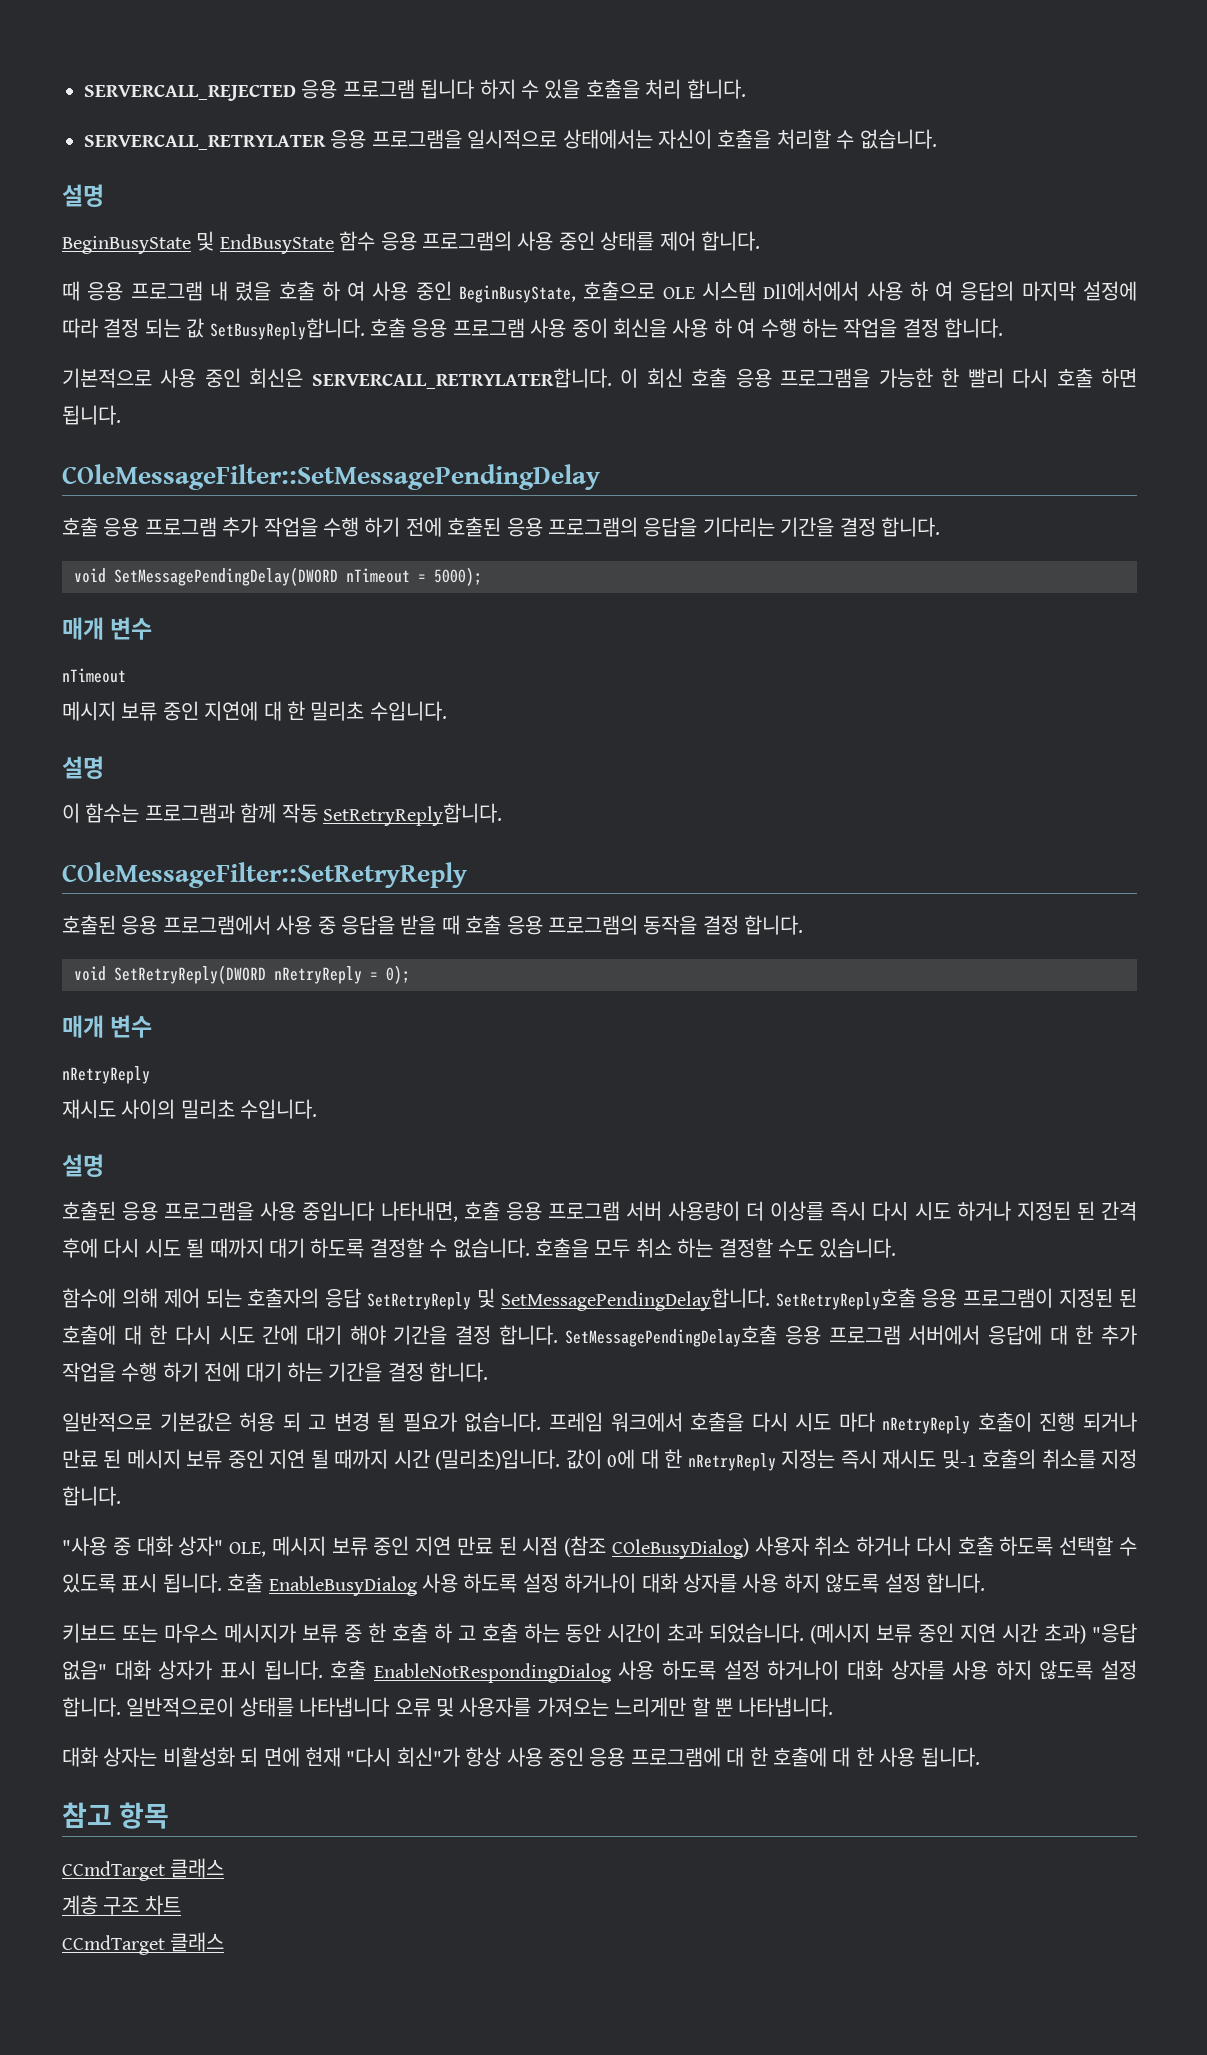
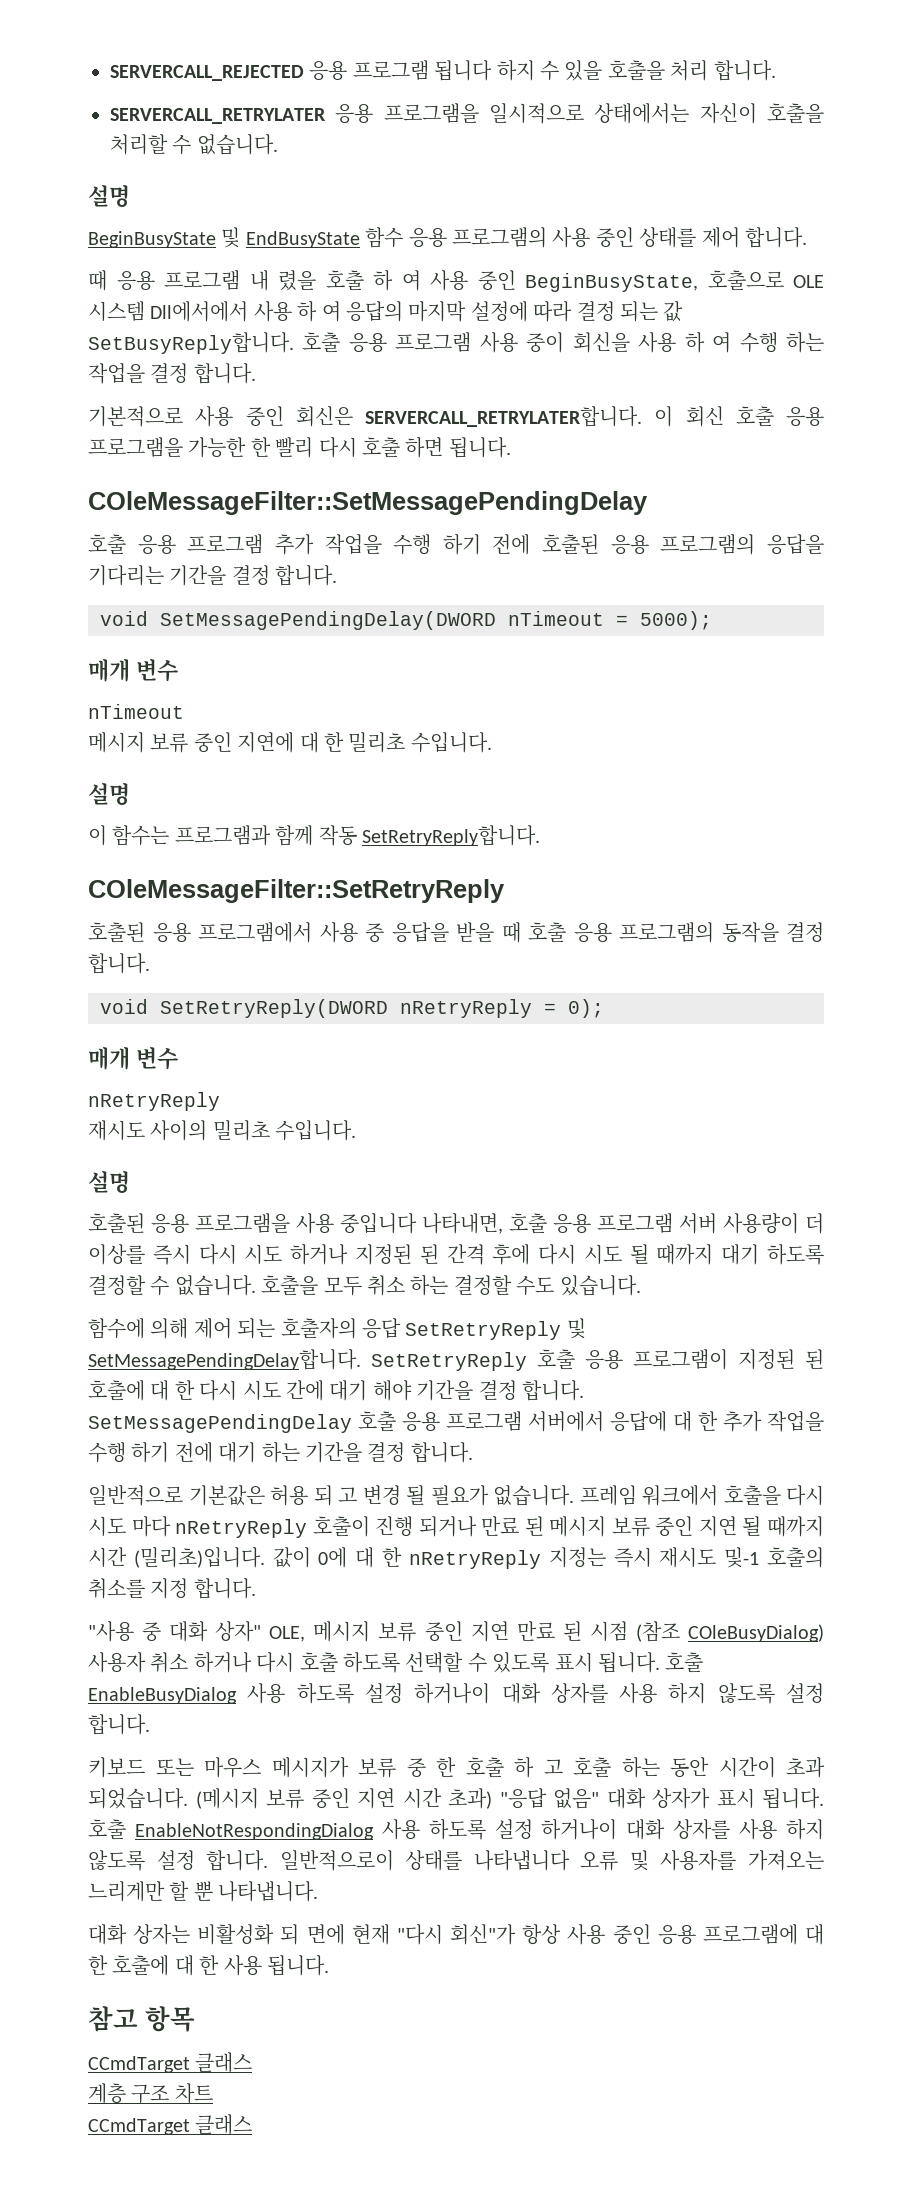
- SetRetryReply호출 응용 프로그램이 지정된 된 호출에 대 한 다시 시도 간에 대기 해야 기간을 결정 합니다.
+ SetRetryReply 호출 응용 프로그램이 지정된 된 호출에 대 한 다시 시도 간에 대기 해야 기간을 결정 합니다.
- SetMessagePendingDelay호출 응용 프로그램 서버에서 응답에 대 한 추가 작업을 수행 하기 전에 대기 하는 기간을 결정 합니다.
+ SetMessagePendingDelay 호출 응용 프로그램 서버에서 응답에 대 한 추가 작업을 수행 하기 전에 대기 하는 기간을 결정 합니다.

